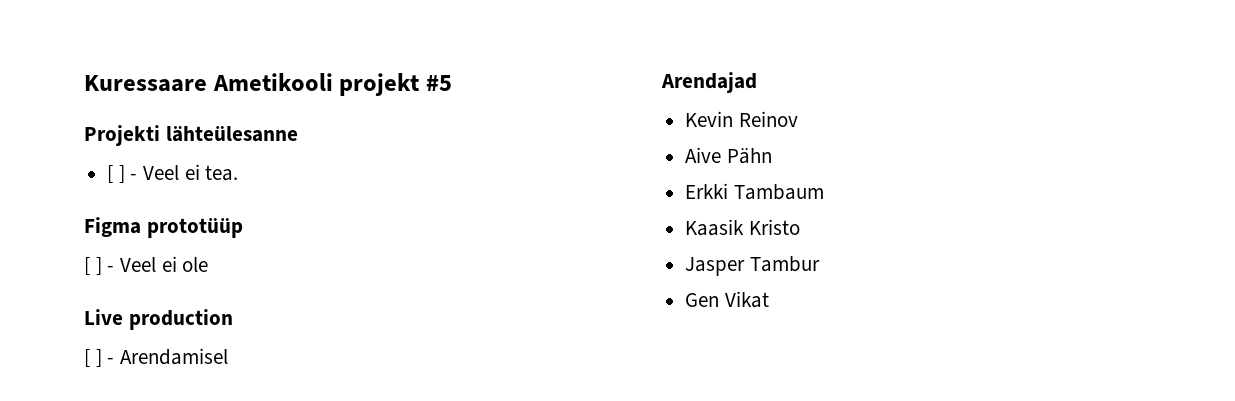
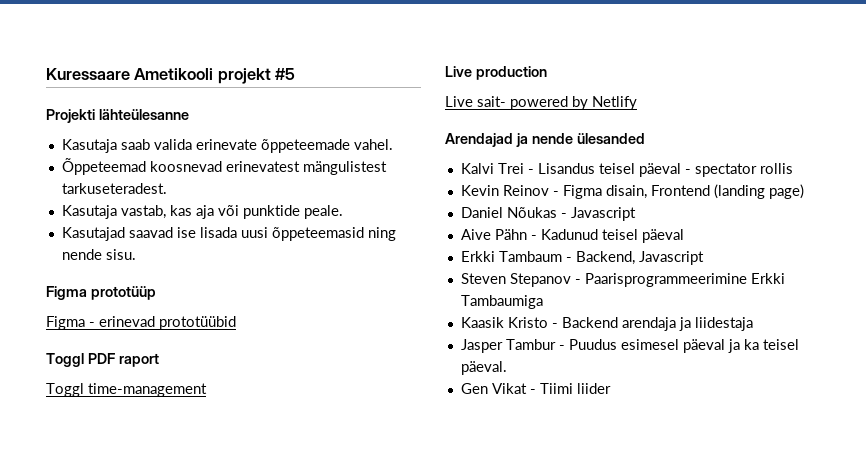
- [ ] - Veel ei tea.
+ Kasutaja saab valida erinevate õppeteemade vahel.
+ Õppeteemad koosnevad erinevatest mängulistest tarkuseteradest.
+ Kasutaja vastab, kas aja või punktide peale.
+ Kasutajad saavad ise lisada uusi õppeteemasid ning nende sisu.
  Figma prototüüp
- [ ] - Veel ei ole
+ Figma - erinevad prototüübid
+ Toggl PDF raport
+ Toggl time-management
  Live production
- [ ] - Arendamisel
- Arendajad
- Kevin Reinov
- Aive Pähn
- Erkki Tambaum
- Kaasik Kristo
- Jasper Tambur
+ Live sait- powered by Netlify
+ Arendajad ja nende ülesanded
+ Kalvi Trei - Lisandus teisel päeval - spectator rollis
+ Kevin Reinov - Figma disain, Frontend (landing page)
+ Daniel Nõukas - Javascript
+ Aive Pähn - Kadunud teisel päeval
+ Erkki Tambaum - Backend, Javascript
+ Steven Stepanov - Paarisprogrammeerimine Erkki Tambaumiga
+ Kaasik Kristo - Backend arendaja ja liidestaja
+ Jasper Tambur - Puudus esimesel päeval ja ka teisel päeval.
- Gen Vikat
+ Gen Vikat - Tiimi liider

